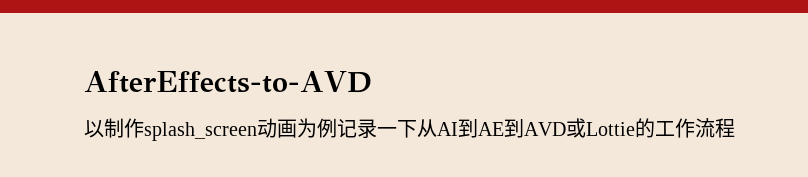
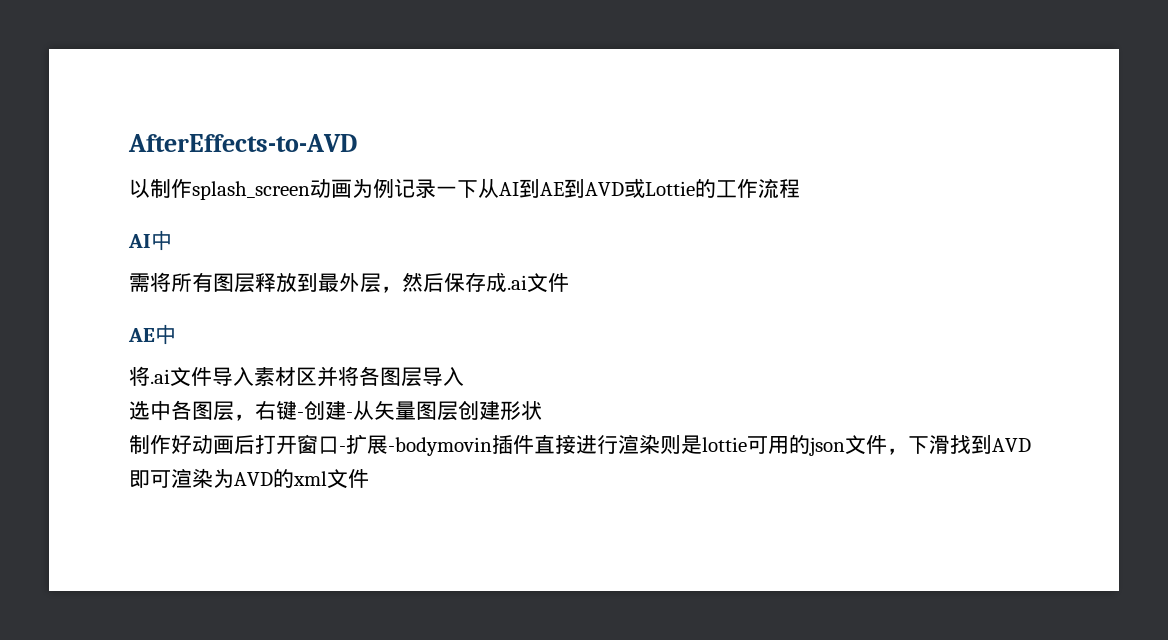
+ AI中
+ 需将所有图层释放到最外层，然后保存成.ai文件
+ AE中
+ 将.ai文件导入素材区并将各图层导入
+ 选中各图层，右键-创建-从矢量图层创建形状
+ 制作好动画后打开窗口-扩展-bodymovin插件直接进行渲染则是lottie可用的json文件，下滑找到AVD即可渲染为AVD的xml文件

